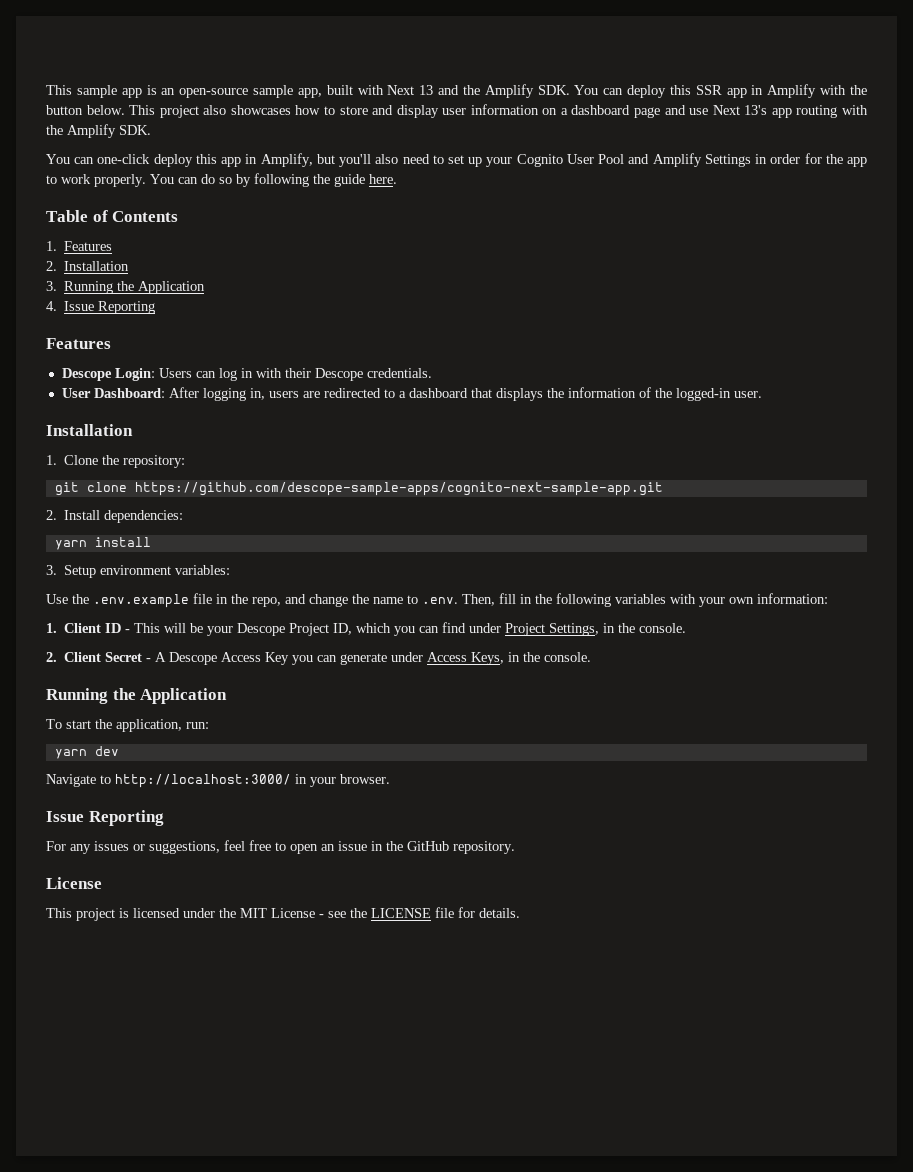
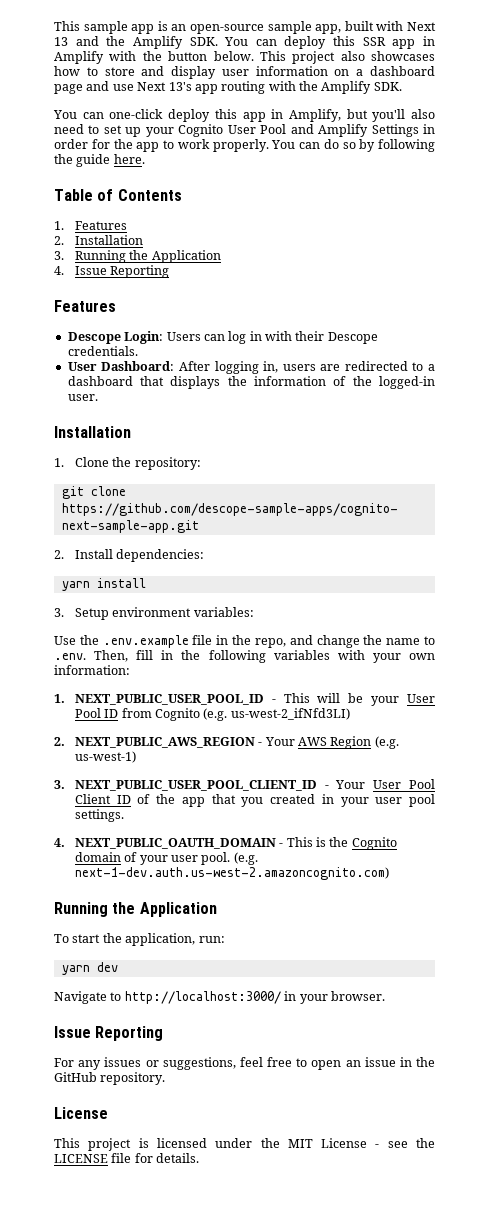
- 1. Client ID - This will be your Descope Project ID, which you can find under Project Settings, in the console.
- 2. Client Secret - A Descope Access Key you can generate under Access Keys, in the console.
+ 1. NEXT_PUBLIC_USER_POOL_ID - This will be your User Pool ID from Cognito (e.g. us-west-2_ifNfd3LI)
+ 2. NEXT_PUBLIC_AWS_REGION - Your AWS Region (e.g. us-west-1)
+ 3. NEXT_PUBLIC_USER_POOL_CLIENT_ID - Your User Pool Client ID of the app that you created in your user pool settings.
+ 4. NEXT_PUBLIC_OAUTH_DOMAIN - This is the Cognito domain of your user pool. (e.g. next-1-dev.auth.us-west-2.amazoncognito.com)

